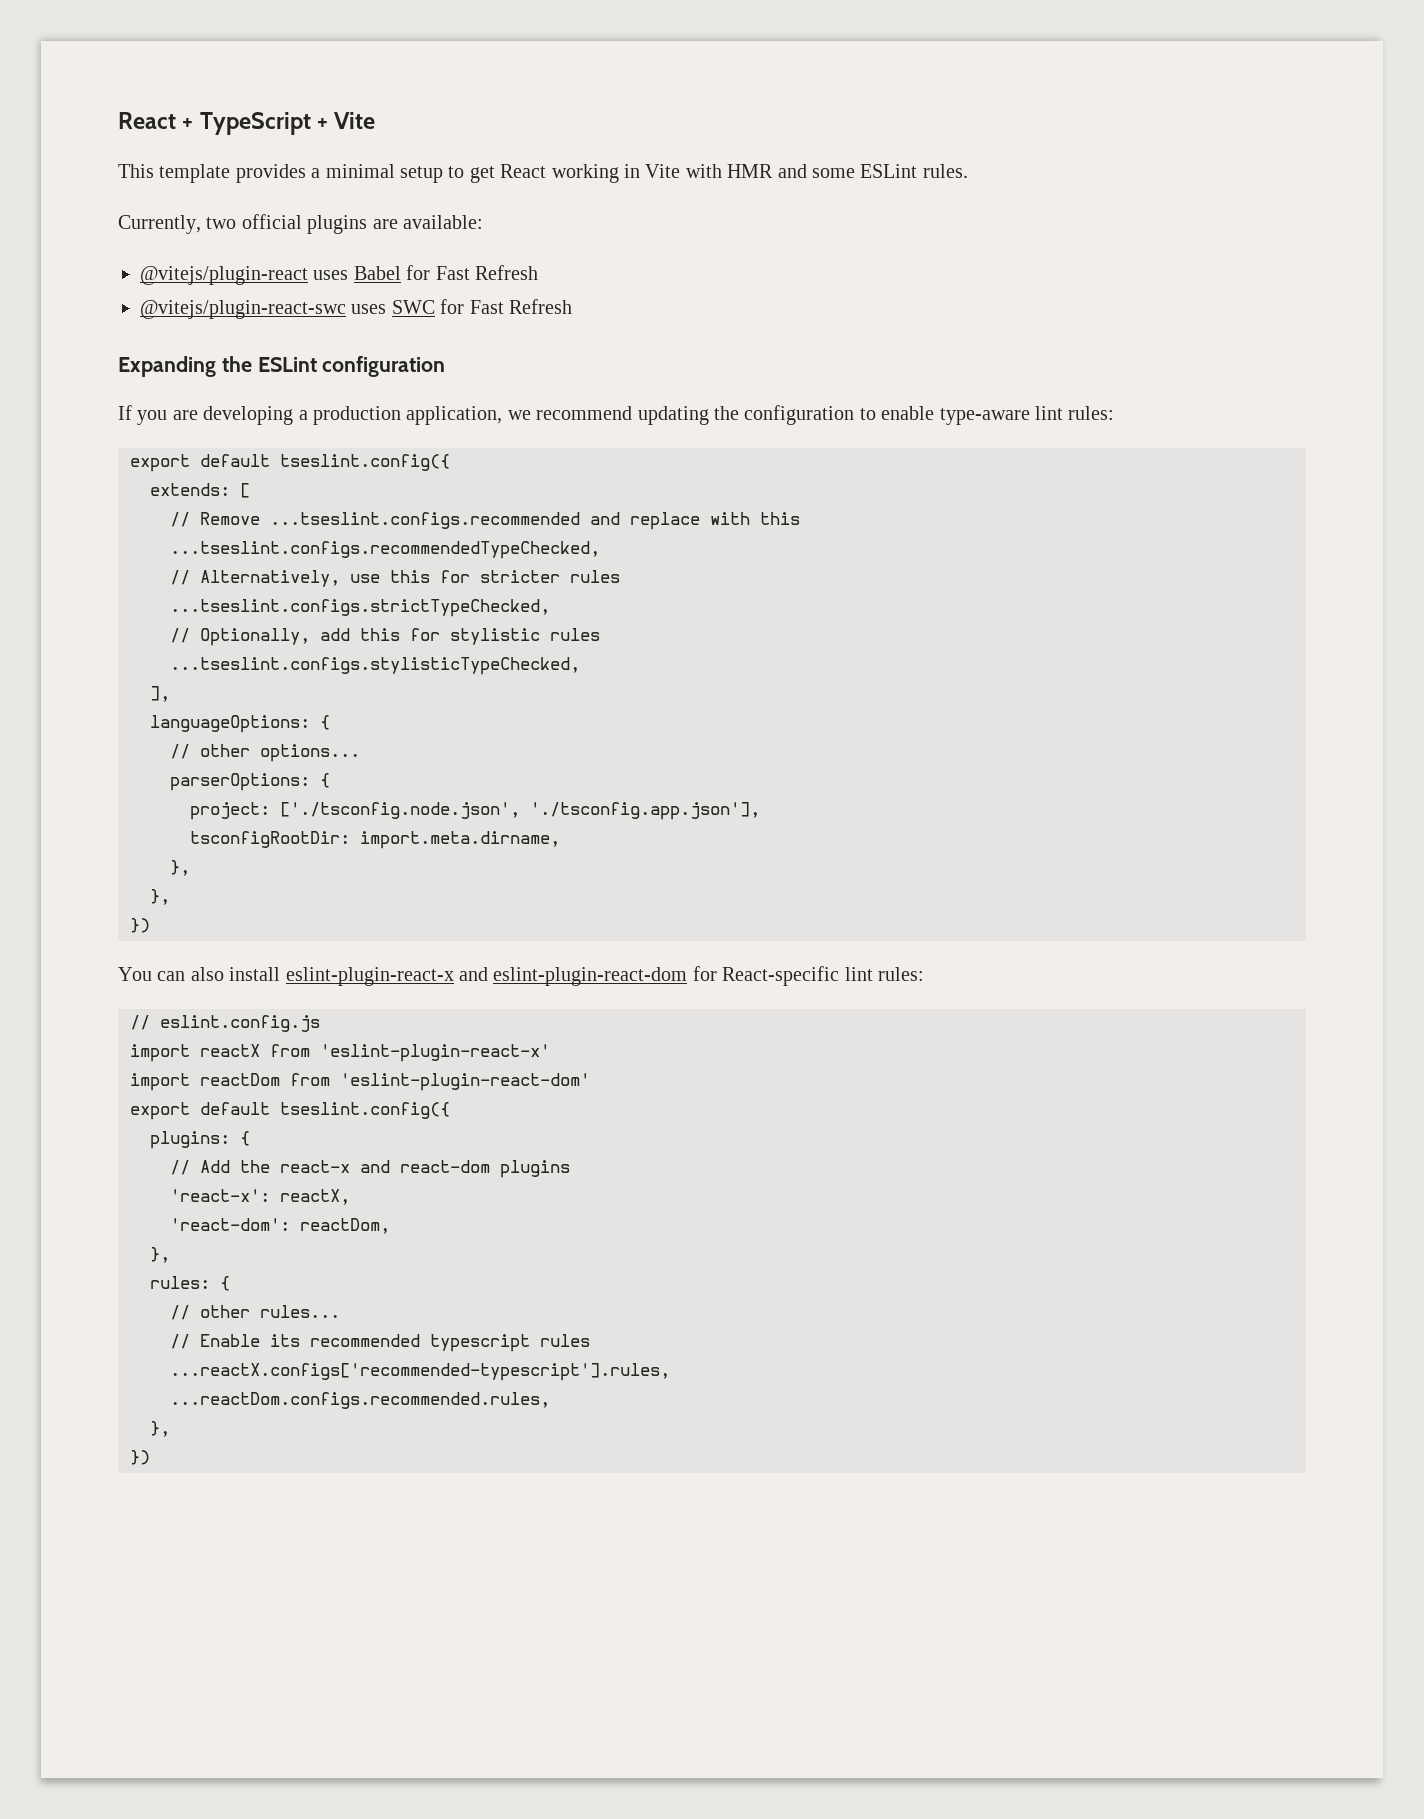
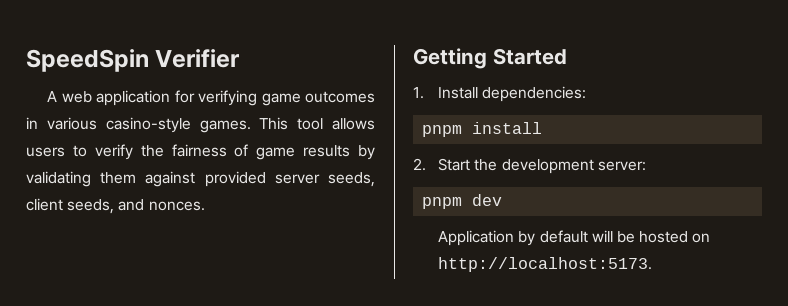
- React + TypeScript + Vite
- This template provides a minimal setup to get React working in Vite with HMR and some ESLint rules.
- Currently, two official plugins are available:
- @vitejs/plugin-react uses Babel for Fast Refresh
- @vitejs/plugin-react-swc uses SWC for Fast Refresh
- Expanding the ESLint configuration
- If you are developing a production application, we recommend updating the configuration to enable type-aware lint rules:
- export default tseslint.config({
- extends: [
- // Remove ...tseslint.configs.recommended and replace with this
- ...tseslint.configs.recommendedTypeChecked,
- // Alternatively, use this for stricter rules
- ...tseslint.configs.strictTypeChecked,
- // Optionally, add this for stylistic rules
- ...tseslint.configs.stylisticTypeChecked,
- ],
- languageOptions: {
- // other options...
- parserOptions: {
- project: ['./tsconfig.node.json', './tsconfig.app.json'],
- tsconfigRootDir: import.meta.dirname,
- },
- },
- })
- You can also install eslint-plugin-react-x and eslint-plugin-react-dom for React-specific lint rules:
- // eslint.config.js
- import reactX from 'eslint-plugin-react-x'
- import reactDom from 'eslint-plugin-react-dom'
- export default tseslint.config({
- plugins: {
- // Add the react-x and react-dom plugins
- 'react-x': reactX,
- 'react-dom': reactDom,
- },
- rules: {
- // other rules...
- // Enable its recommended typescript rules
- ...reactX.configs['recommended-typescript'].rules,
- ...reactDom.configs.recommended.rules,
- },
- })
+ SpeedSpin Verifier
+ A web application for verifying game outcomes in various casino-style games. This tool allows users to verify the fairness of game results by validating them against provided server seeds, client seeds, and nonces.
+ Getting Started
+ 1. Install dependencies:
+ pnpm install
+ 2. Start the development server:
+ pnpm dev
+ Application by default will be hosted on http://localhost:5173.

